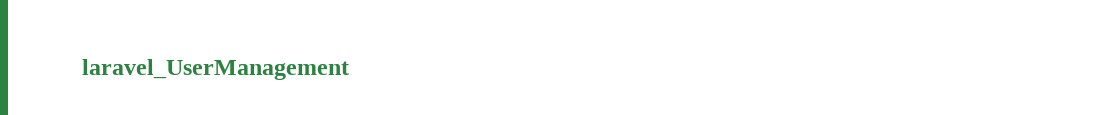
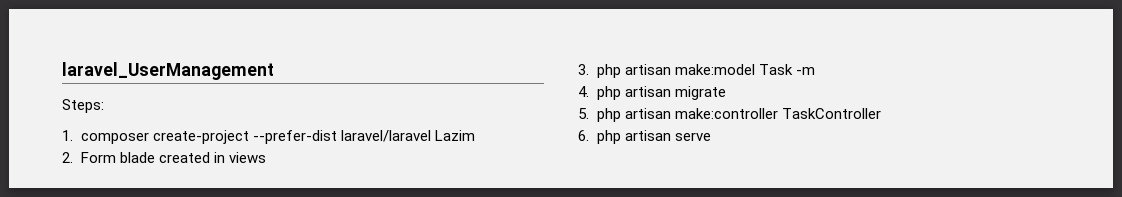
+ Steps:
+ 1. composer create-project --prefer-dist laravel/laravel Lazim
+ 2. Form blade created in views
+ 3. php artisan make:model Task -m
+ 4. php artisan migrate
+ 5. php artisan make:controller TaskController
+ 6. php artisan serve

